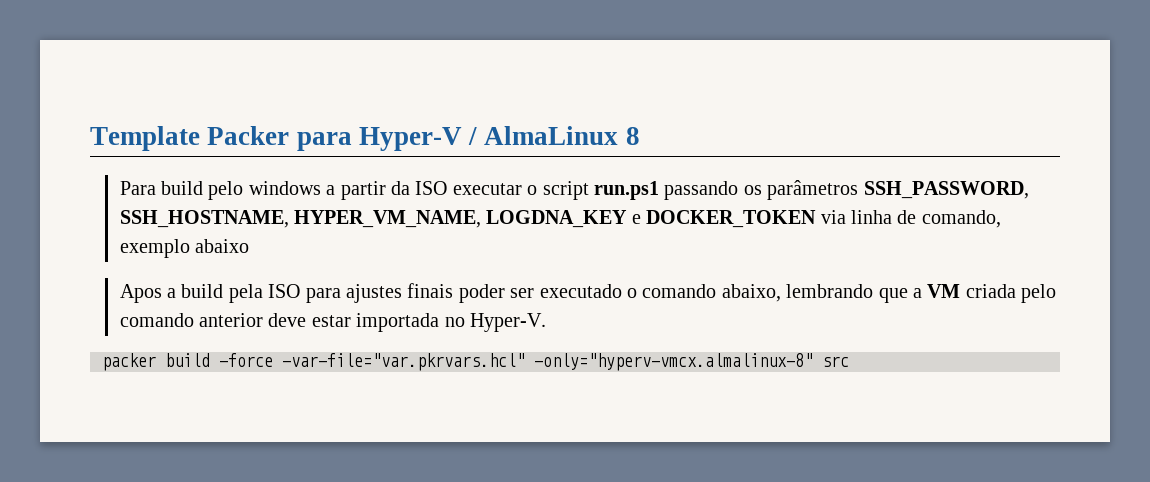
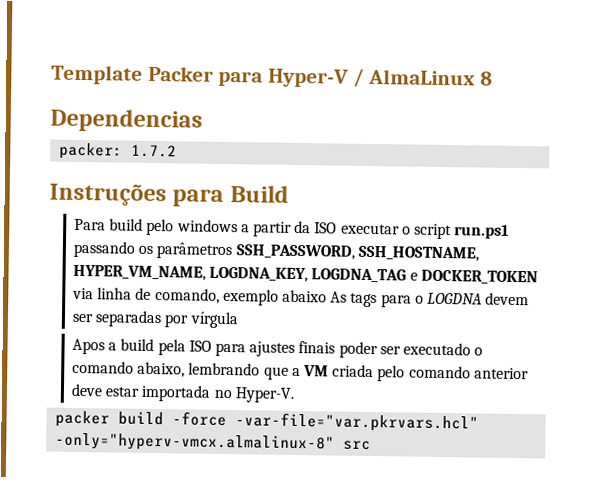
+ Dependencias
+ packer: 1.7.2
+ Instruções para Build
- Para build pelo windows a partir da ISO executar o script run.ps1 passando os parâmetros SSH_PASSWORD, SSH_HOSTNAME, HYPER_VM_NAME, LOGDNA_KEY e DOCKER_TOKEN via linha de comando, exemplo abaixo
+ Para build pelo windows a partir da ISO executar o script run.ps1 passando os parâmetros SSH_PASSWORD, SSH_HOSTNAME, HYPER_VM_NAME, LOGDNA_KEY, LOGDNA_TAG e DOCKER_TOKEN via linha de comando, exemplo abaixo As tags para o LOGDNA devem ser separadas por vírgula

